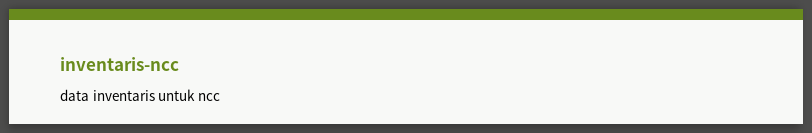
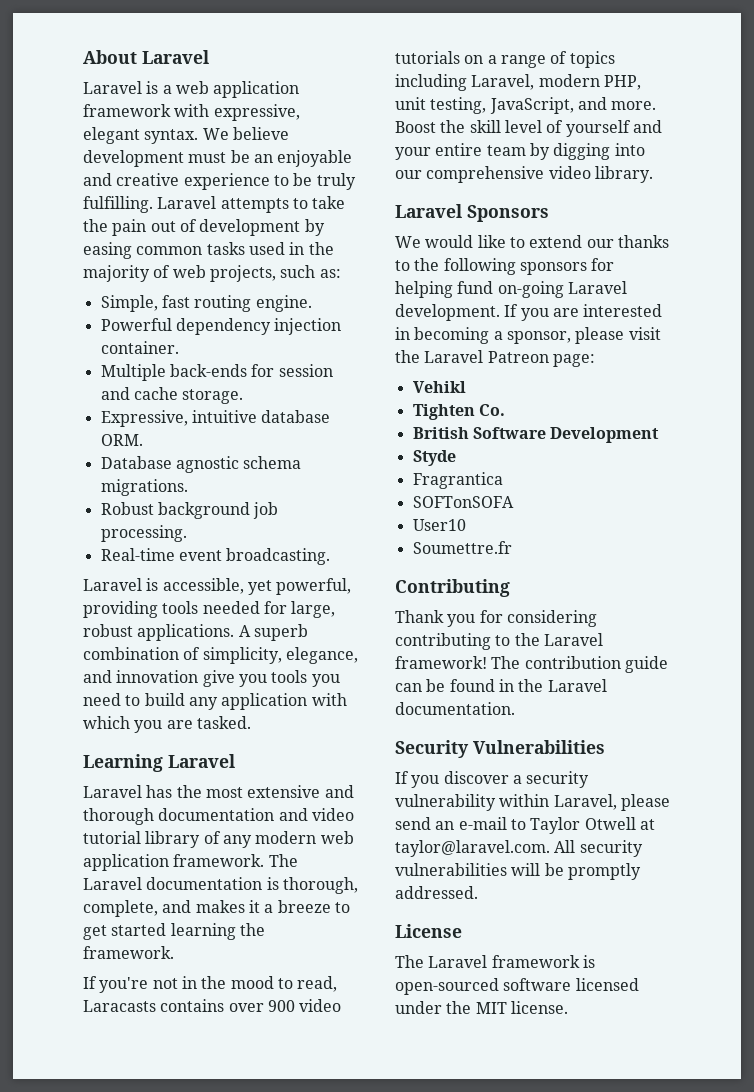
- inventaris-ncc
- data inventaris untuk ncc
+ About Laravel
+ Laravel is a web application framework with expressive, elegant syntax. We believe development must be an enjoyable and creative experience to be truly fulfilling. Laravel attempts to take the pain out of development by easing common tasks used in the majority of web projects, such as:
+ Simple, fast routing engine.
+ Powerful dependency injection container.
+ Multiple back-ends for session and cache storage.
+ Expressive, intuitive database ORM.
+ Database agnostic schema migrations.
+ Robust background job processing.
+ Real-time event broadcasting.
+ Laravel is accessible, yet powerful, providing tools needed for large, robust applications. A superb combination of simplicity, elegance, and innovation give you tools you need to build any application with which you are tasked.
+ Learning Laravel
+ Laravel has the most extensive and thorough documentation and video tutorial library of any modern web application framework. The Laravel documentation is thorough, complete, and makes it a breeze to get started learning the framework.
+ If you're not in the mood to read, Laracasts contains over 900 video tutorials on a range of topics including Laravel, modern PHP, unit testing, JavaScript, and more. Boost the skill level of yourself and your entire team by digging into our comprehensive video library.
+ Laravel Sponsors
+ We would like to extend our thanks to the following sponsors for helping fund on-going Laravel development. If you are interested in becoming a sponsor, please visit the Laravel Patreon page:
+ Vehikl
+ Tighten Co.
+ British Software Development
+ Styde
+ Fragrantica
+ SOFTonSOFA
+ User10
+ Soumettre.fr
+ Contributing
+ Thank you for considering contributing to the Laravel framework! The contribution guide can be found in the Laravel documentation.
+ Security Vulnerabilities
+ If you discover a security vulnerability within Laravel, please send an e-mail to Taylor Otwell at taylor@laravel.com. All security vulnerabilities will be promptly addressed.
+ License
+ The Laravel framework is open-sourced software licensed under the MIT license.

